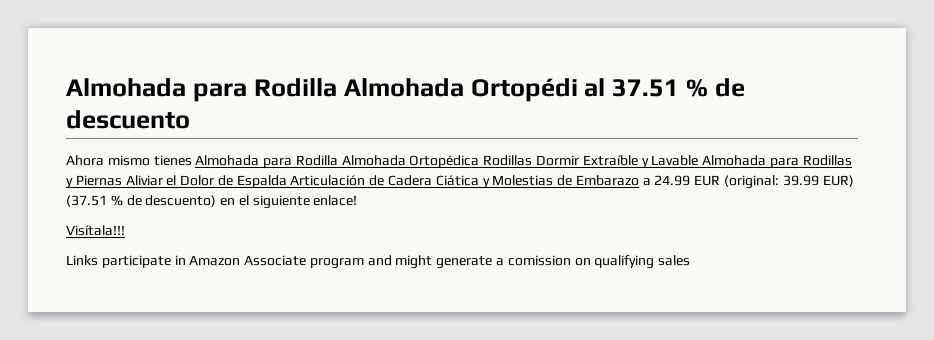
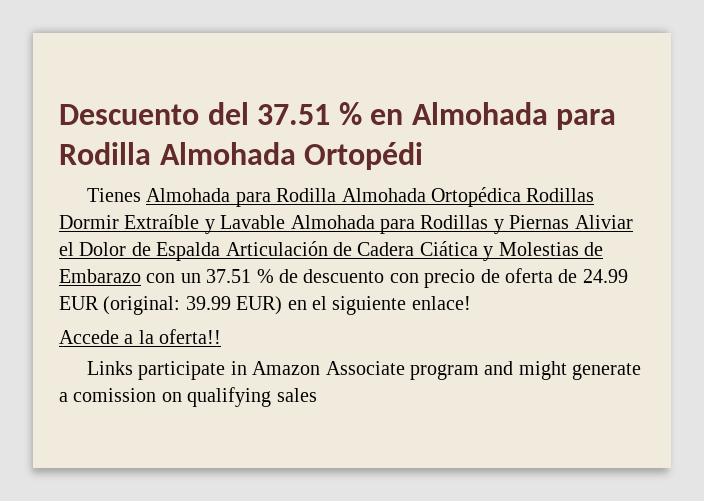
- Almohada para Rodilla Almohada Ortopédi al 37.51 % de descuento
- Ahora mismo tienes Almohada para Rodilla Almohada Ortopédica Rodillas Dormir Extraíble y Lavable Almohada para Rodillas y Piernas Aliviar el Dolor de Espalda Articulación de Cadera Ciática y Molestias de Embarazo a 24.99 EUR (original: 39.99 EUR) (37.51 % de descuento) en el siguiente enlace!
+ Descuento del 37.51 % en Almohada para Rodilla Almohada Ortopédi
+ Tienes Almohada para Rodilla Almohada Ortopédica Rodillas Dormir Extraíble y Lavable Almohada para Rodillas y Piernas Aliviar el Dolor de Espalda Articulación de Cadera Ciática y Molestias de Embarazo con un 37.51 % de descuento con precio de oferta de 24.99 EUR (original: 39.99 EUR) en el siguiente enlace!
- Visítala!!!
+ Accede a la oferta!!

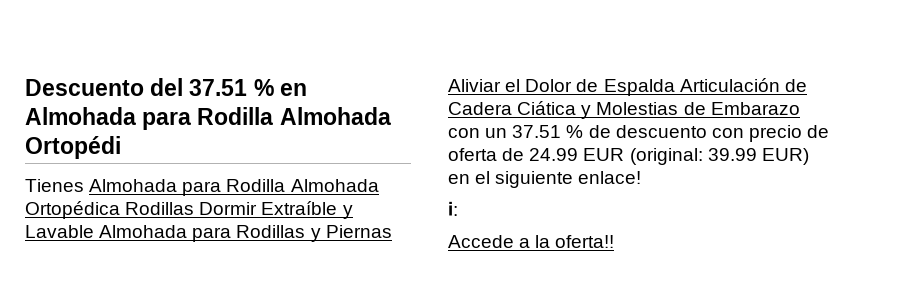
+ ℹ:
- Links participate in Amazon Associate program and might generate a comission on qualifying sales

